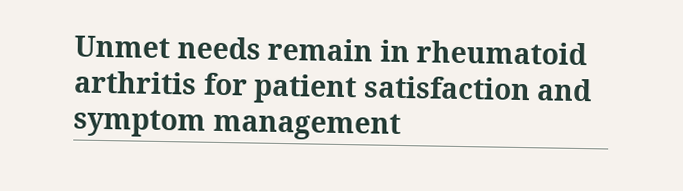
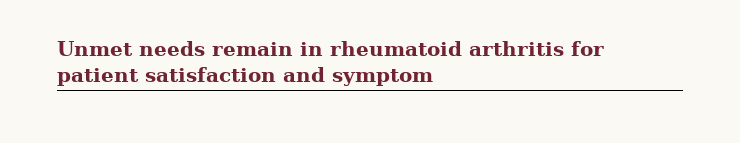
- Unmet needs remain in rheumatoid arthritis for patient satisfaction and symptom management
+ Unmet needs remain in rheumatoid arthritis for patient satisfaction and symptom

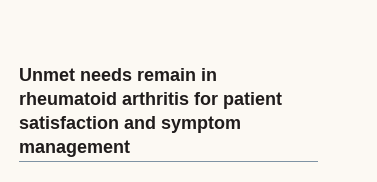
- Unmet needs remain in rheumatoid arthritis for patient satisfaction and symptom
+ Unmet needs remain in rheumatoid arthritis for patient satisfaction and symptom management

